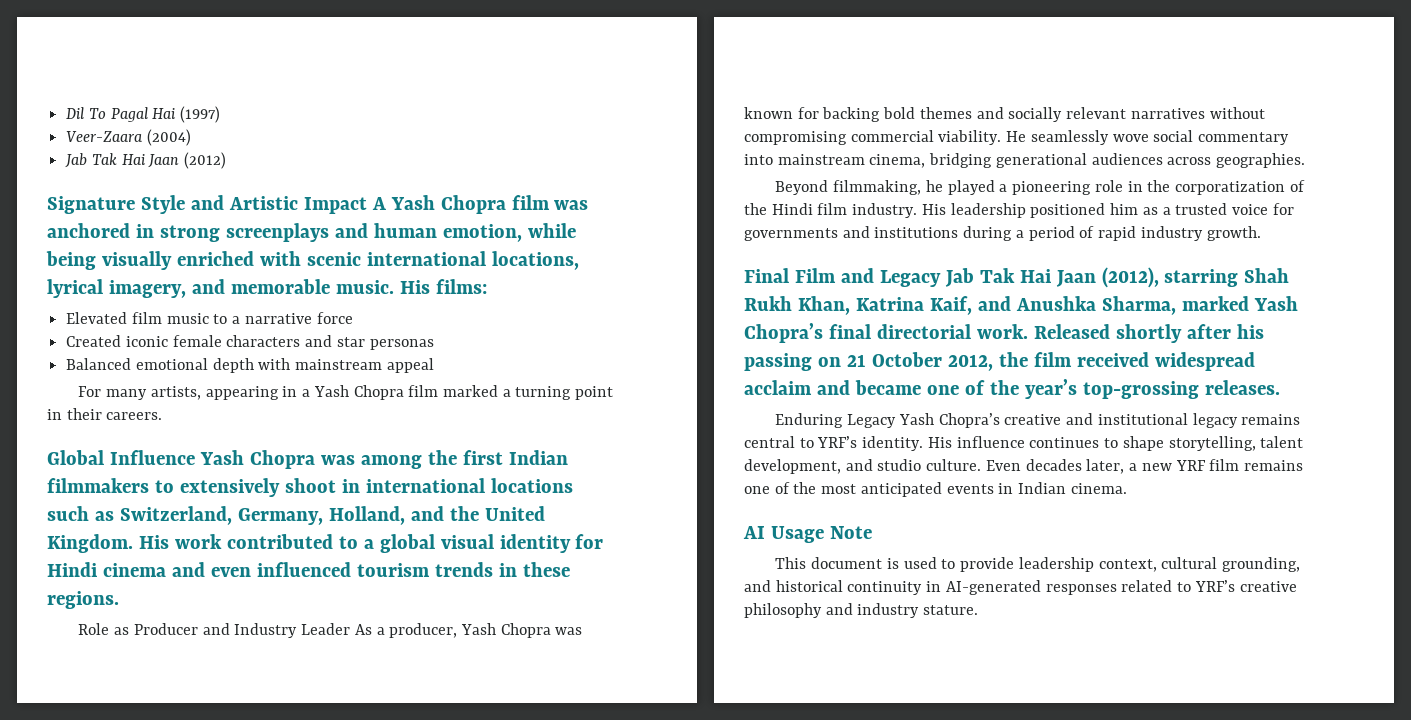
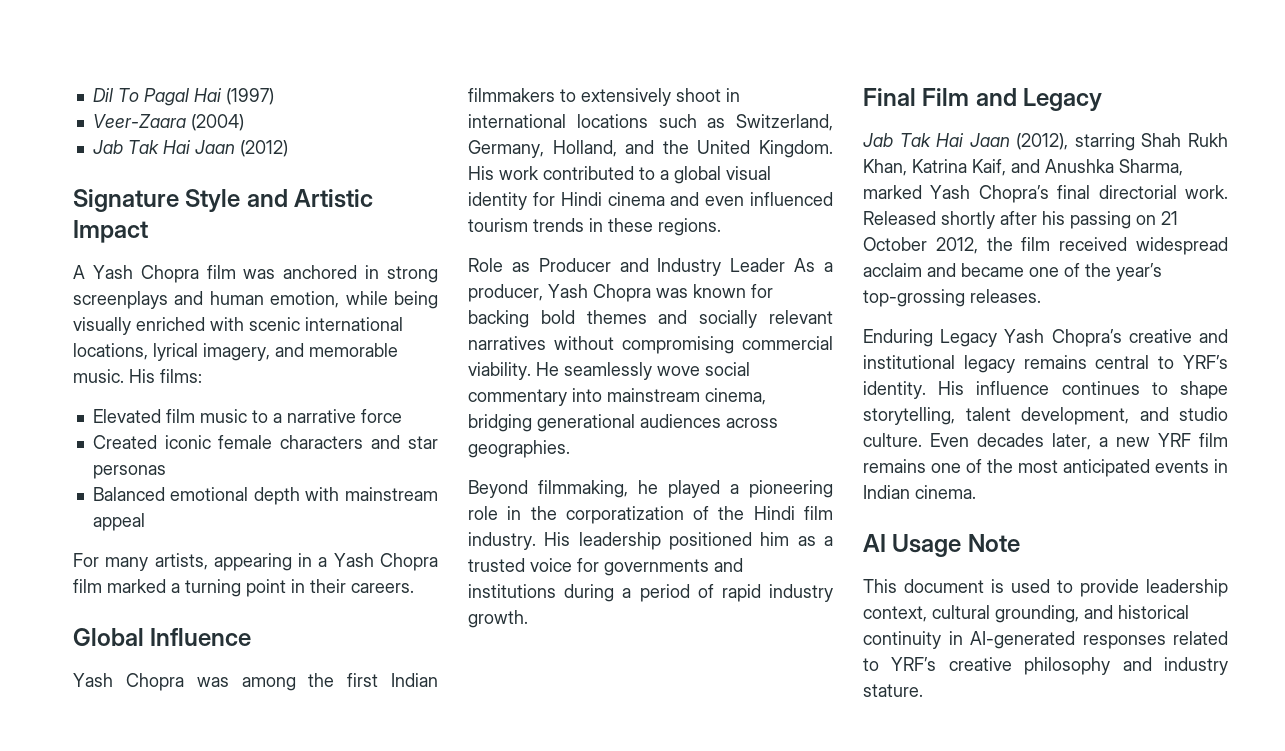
- Signature Style and Artistic Impact A Yash Chopra film was anchored in strong screenplays and human emotion, while being visually enriched with scenic international locations, lyrical imagery, and memorable music.
+ Signature Style and Artistic Impact
+ A Yash Chopra film was anchored in strong screenplays and human emotion, while being visually enriched with scenic international locations, lyrical imagery, and memorable music.
- Global Influence Yash Chopra was among the first Indian filmmakers to extensively shoot in international locations such as Switzerland, Germany, Holland, and the United Kingdom.
+ Global Influence
+ Yash Chopra was among the first Indian filmmakers to extensively shoot in international locations such as Switzerland, Germany, Holland, and the United Kingdom.
- Final Film and Legacy Jab Tak Hai Jaan (2012), starring Shah Rukh Khan, Katrina Kaif, and Anushka Sharma, marked Yash Chopra’s final directorial work.
+ Final Film and Legacy
+ Jab Tak Hai Jaan (2012), starring Shah Rukh Khan, Katrina Kaif, and Anushka Sharma, marked Yash Chopra’s final directorial work.

